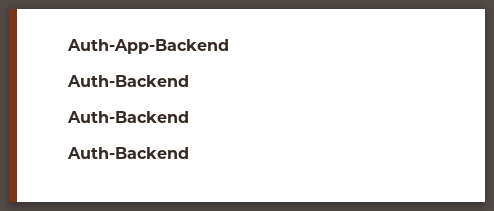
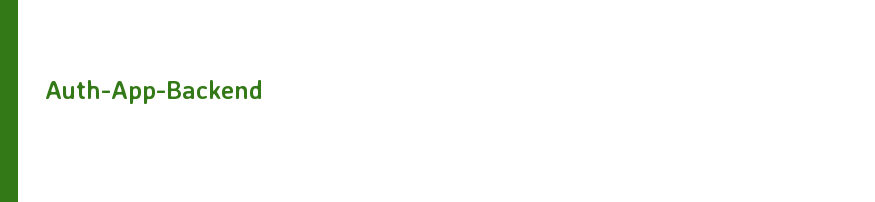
  Auth-App-Backend
- Auth-Backend
- Auth-Backend
- Auth-Backend

